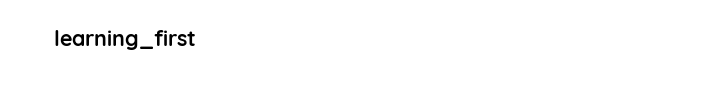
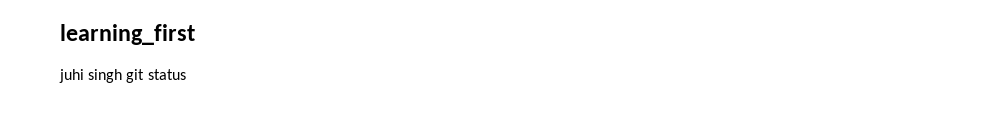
+ juhi singh git status

